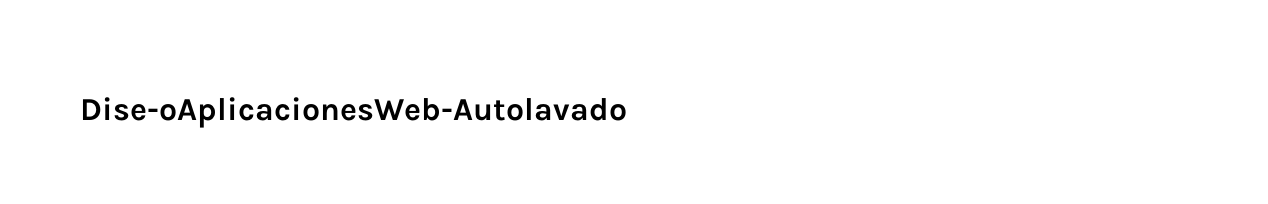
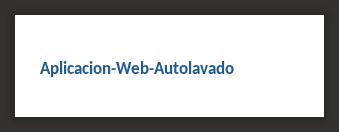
- Dise-oAplicacionesWeb-Autolavado
+ Aplicacion-Web-Autolavado

